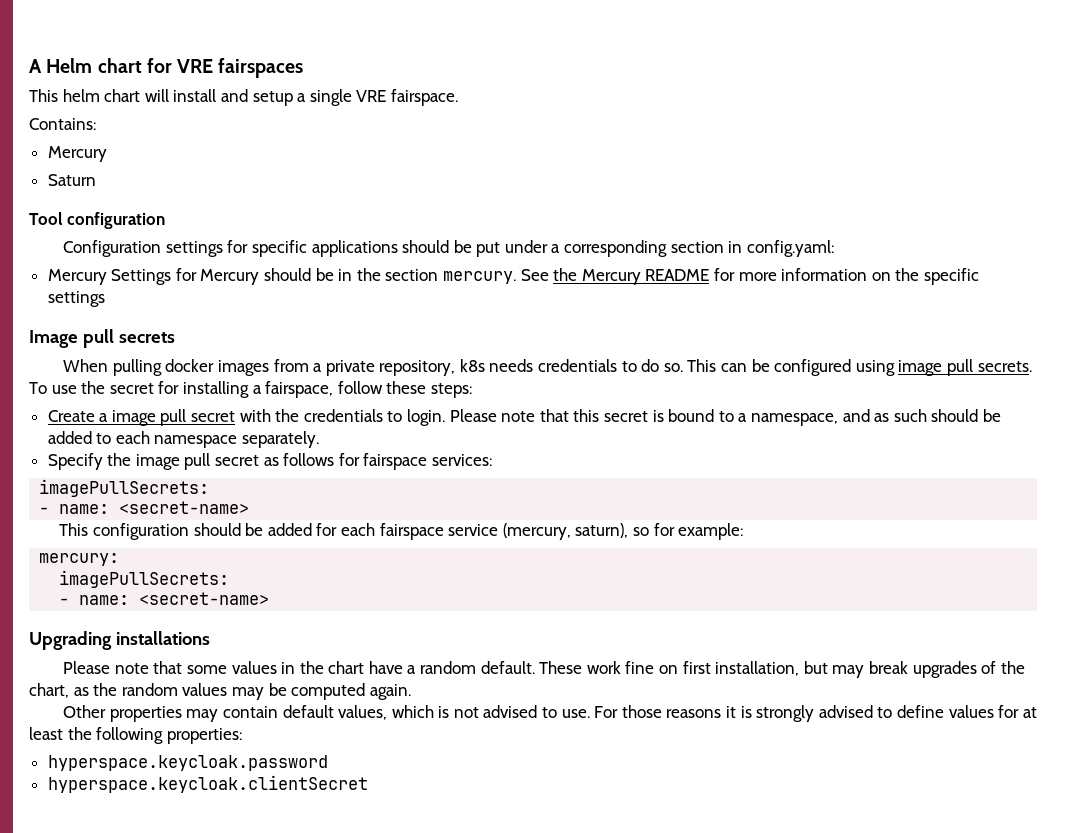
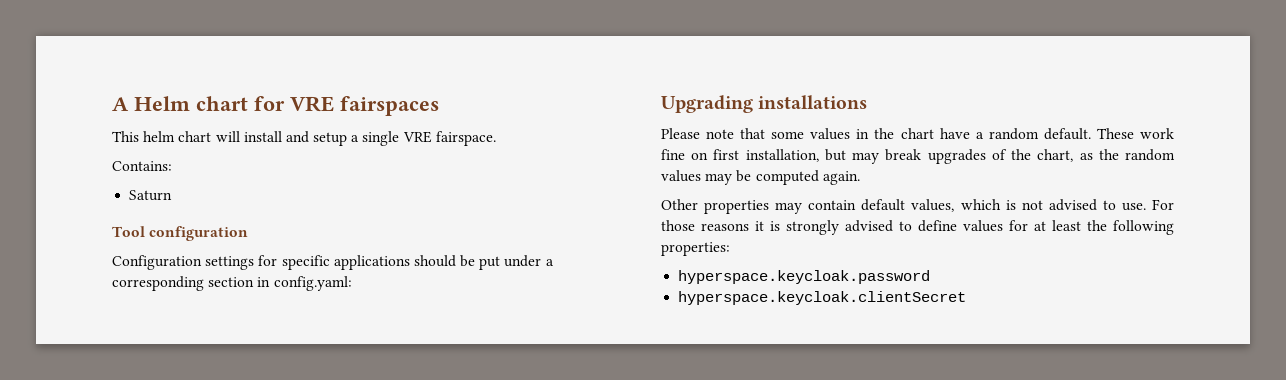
  Contains:
- Mercury
- Mercury Settings for Mercury should be in the section mercury. See the Mercury README for more information on the specific settings
- Image pull secrets
- When pulling docker images from a private repository, k8s needs credentials to do so. This can be configured using image pull secrets. To use the secret for installing a fairspace, follow these steps:
- Create a image pull secret with the credentials to login. Please note that this secret is bound to a namespace, and as such should be added to each namespace separately.
- Specify the image pull secret as follows for fairspace services:
- imagePullSecrets:
- - name: <secret-name>
- This configuration should be added for each fairspace service (mercury, saturn), so for example:
- mercury:
- imagePullSecrets:
- - name: <secret-name>

